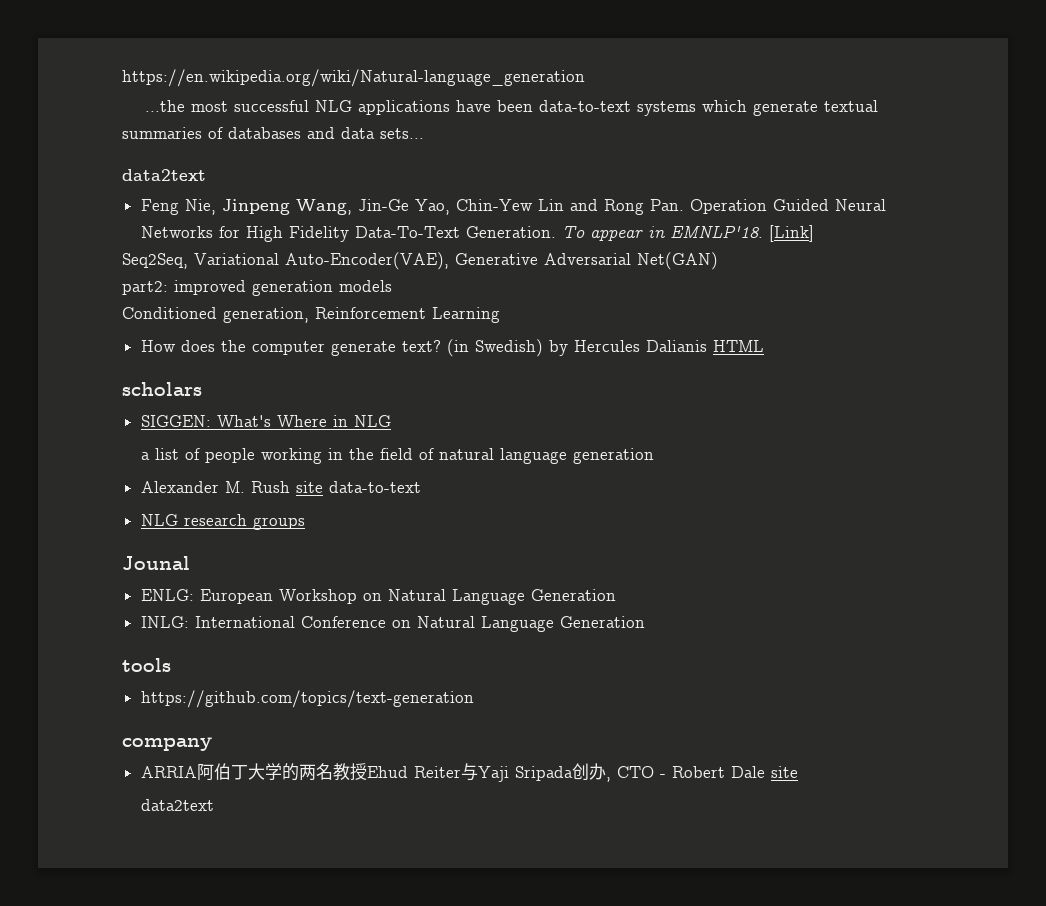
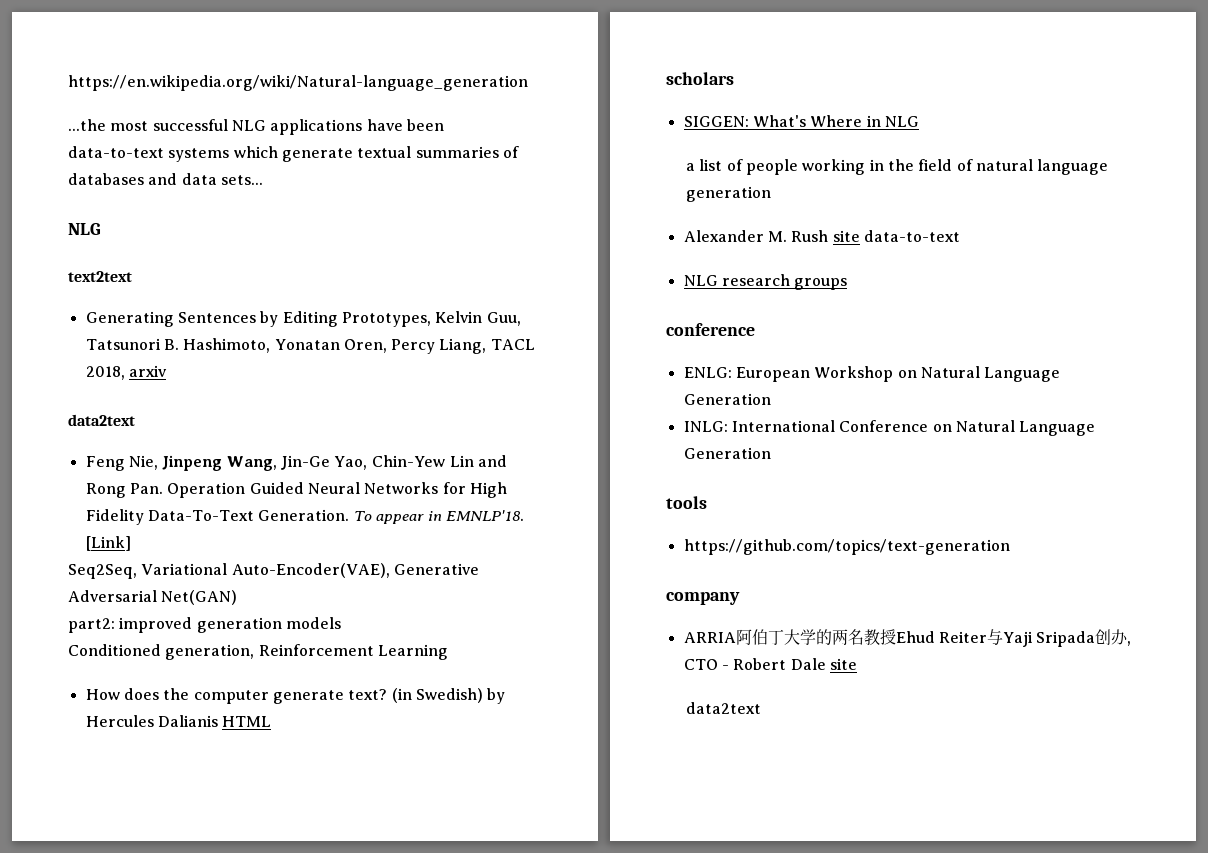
  ...the most successful NLG applications have been data-to-text systems which generate textual summaries of databases and data sets...
+ NLG
+ text2text
+ Generating Sentences by Editing Prototypes, Kelvin Guu, Tatsunori B. Hashimoto, Yonatan Oren, Percy Liang, TACL 2018, arxiv
- Jounal
+ conference

